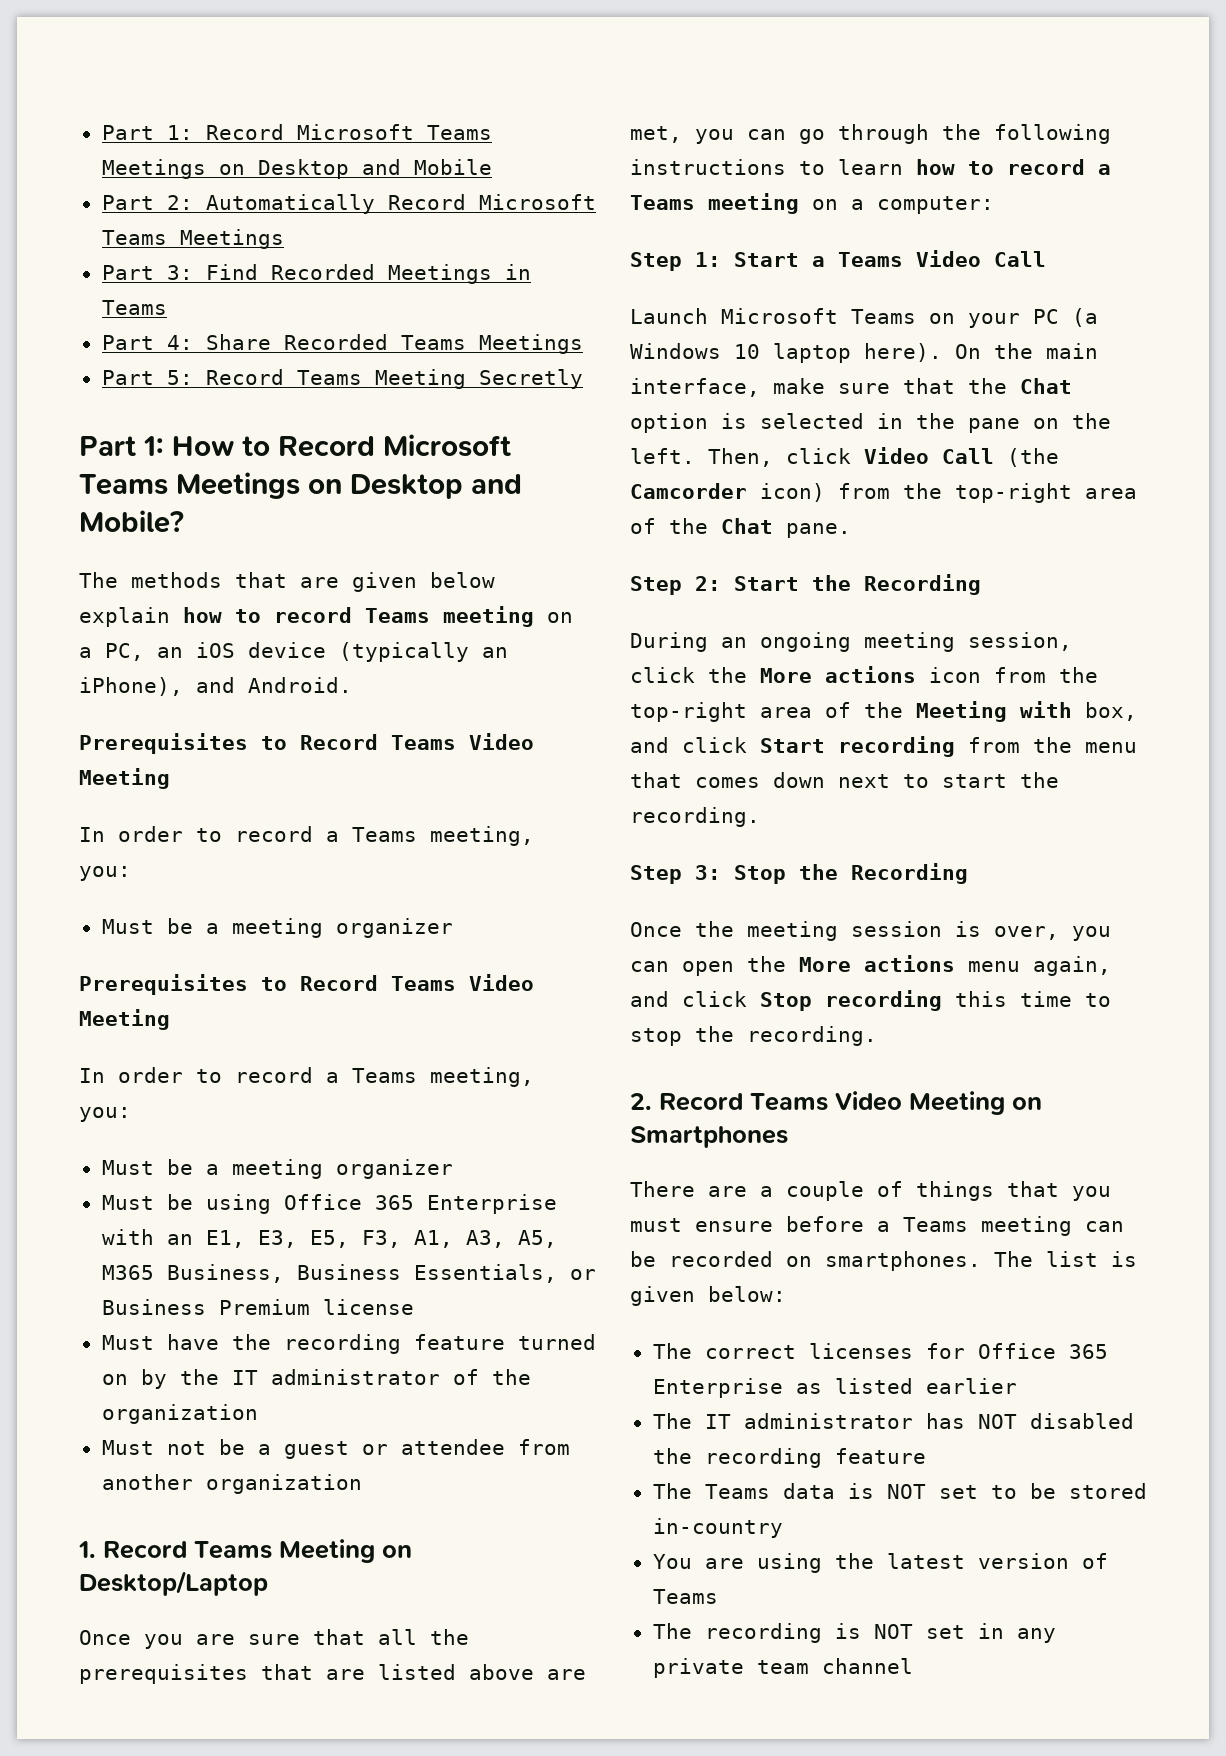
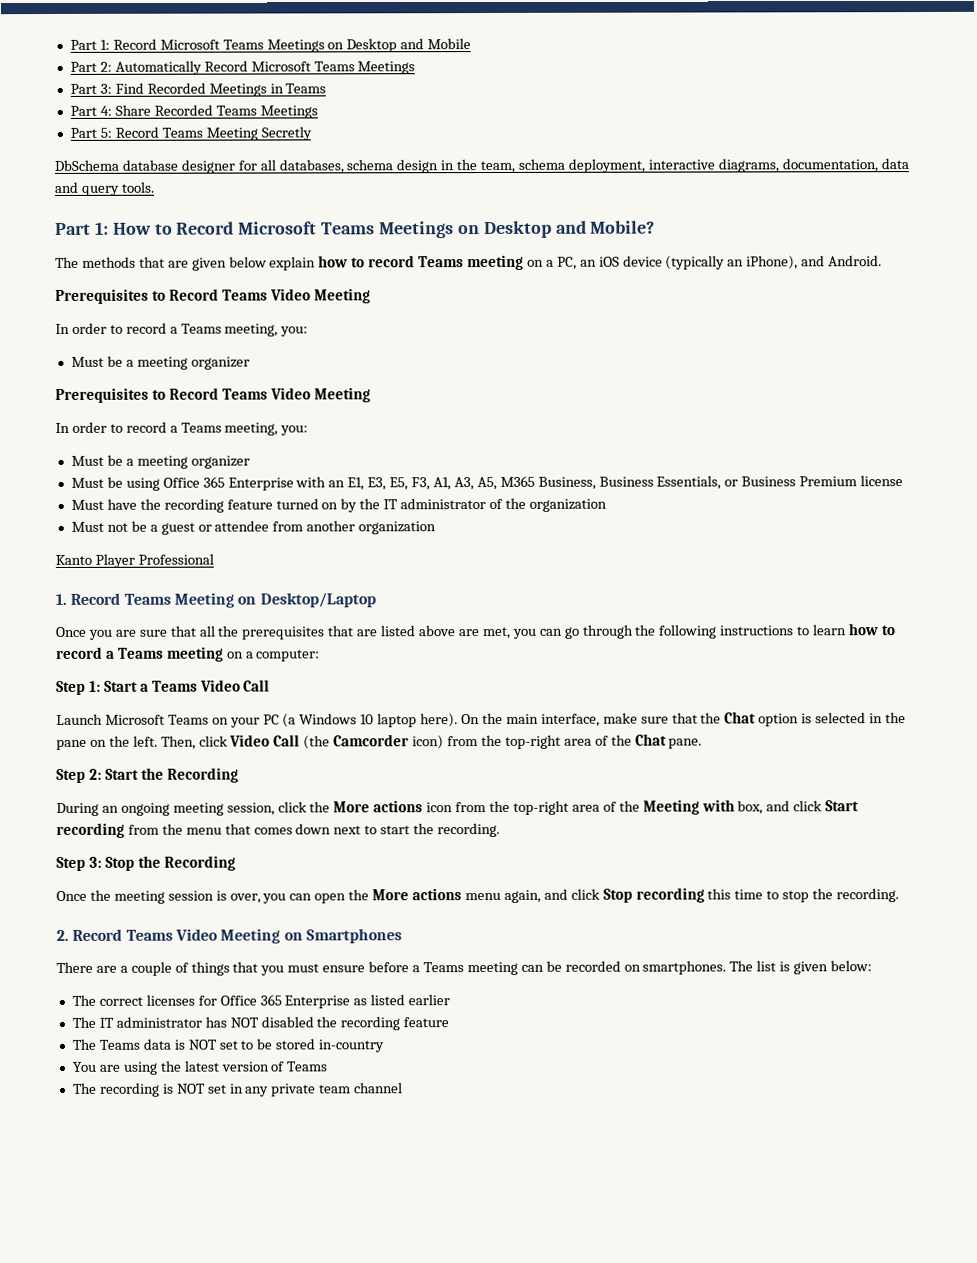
+ DbSchema database designer for all databases, schema design in the team, schema deployment, interactive diagrams, documentation, data and query tools.
+ Kanto Player Professional

